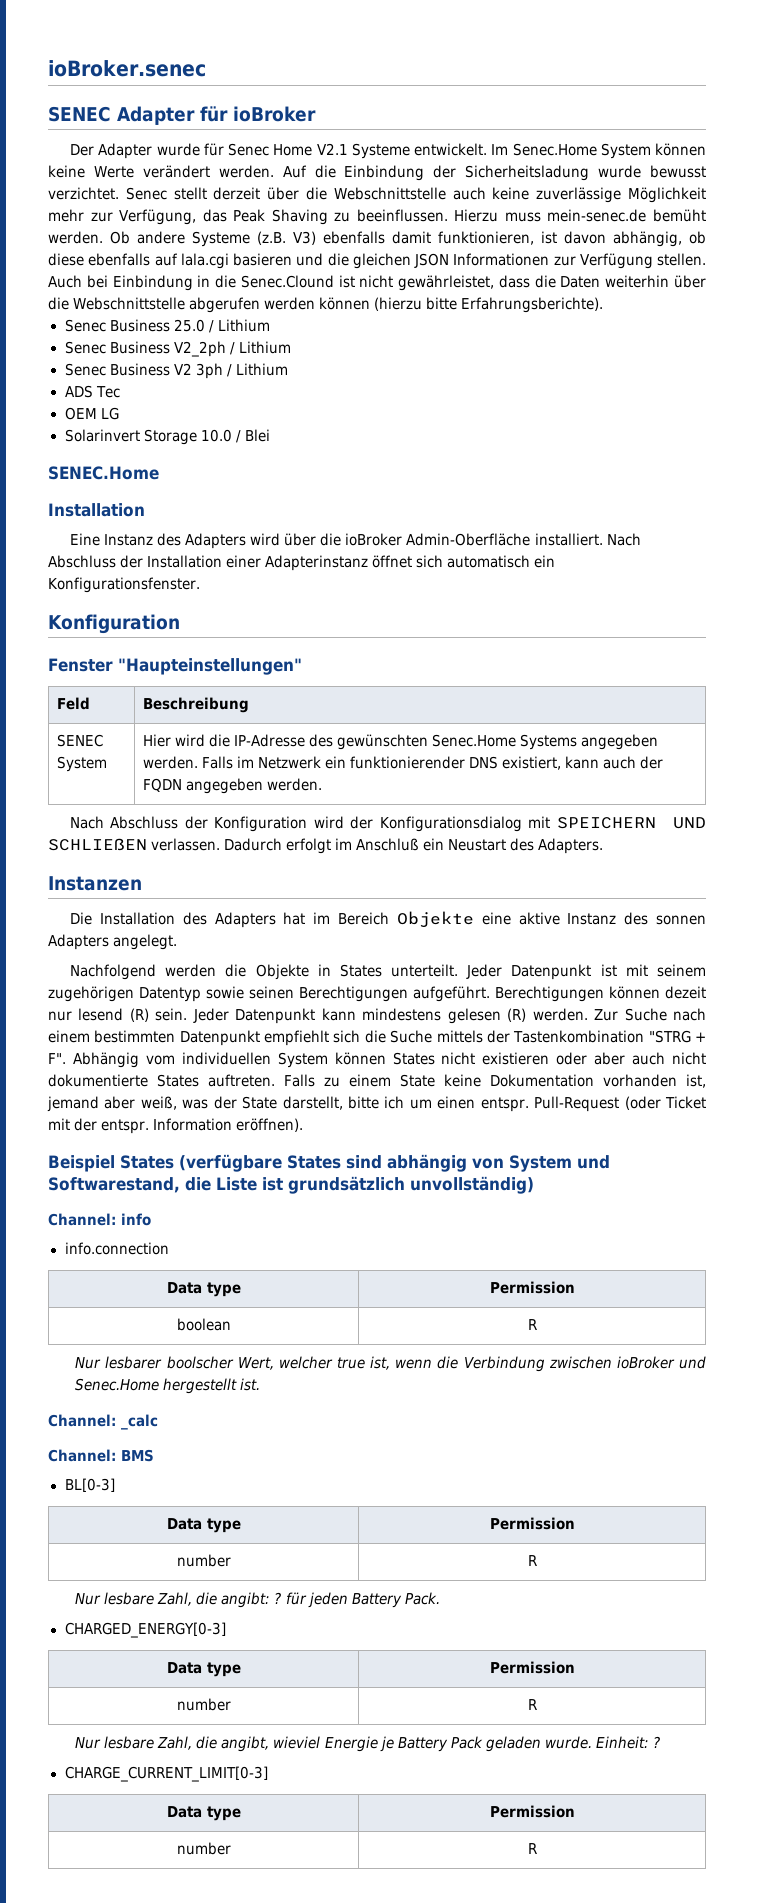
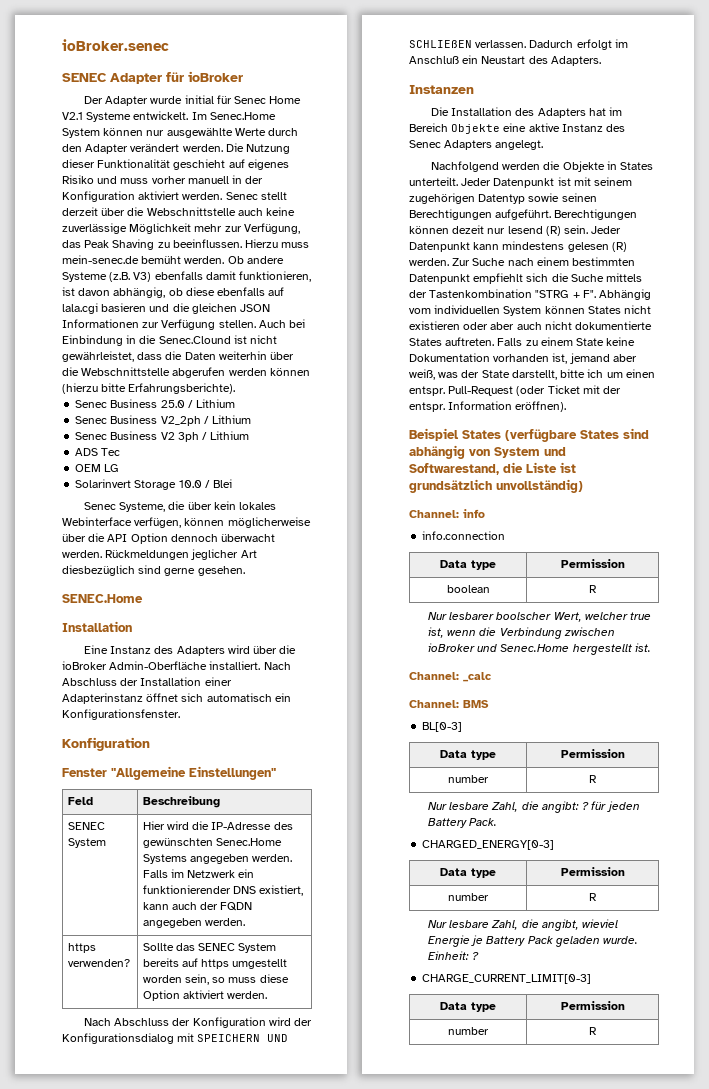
- Der Adapter wurde für Senec Home V2.1 Systeme entwickelt.
+ Der Adapter wurde initial für Senec Home V2.1 Systeme entwickelt.
- Im Senec.Home System können keine Werte verändert werden. Auf die Einbindung der Sicherheitsladung wurde bewusst verzichtet.
+ Im Senec.Home System können nur ausgewählte Werte durch den Adapter verändert werden. Die Nutzung dieser Funktionalität geschieht auf eigenes Risiko und muss vorher manuell in der Konfiguration aktiviert werden.
+ Senec Systeme, die über kein lokales Webinterface verfügen, können möglicherweise über die API Option dennoch überwacht werden. Rückmeldungen jeglicher Art diesbezüglich sind gerne gesehen.
- Fenster "Haupteinstellungen"
+ Fenster "Allgemeine Einstellungen"
+ https verwenden? | Sollte das SENEC System bereits auf https umgestellt worden sein, so muss diese Option aktiviert werden.
- Die Installation des Adapters hat im Bereich Objekte eine aktive Instanz des sonnen Adapters angelegt.
+ Die Installation des Adapters hat im Bereich Objekte eine aktive Instanz des Senec Adapters angelegt.

